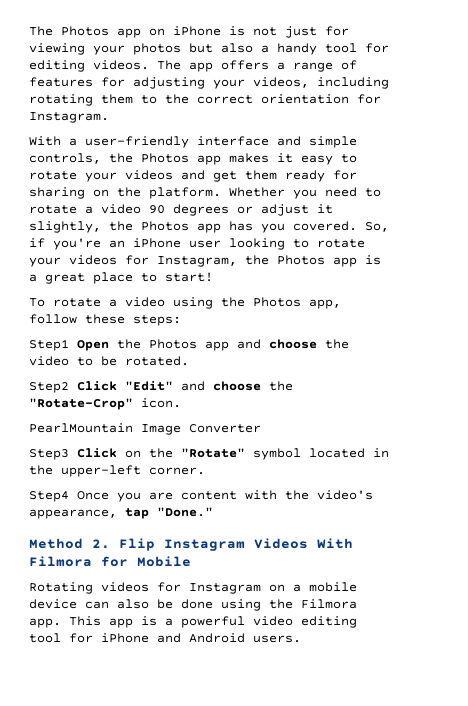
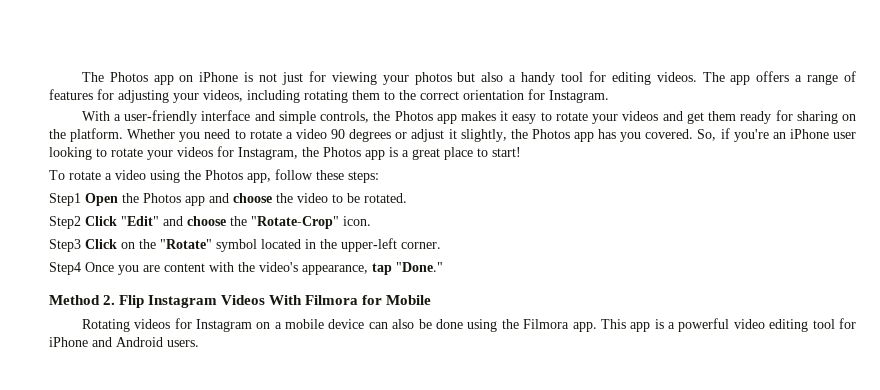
- PearlMountain Image Converter

